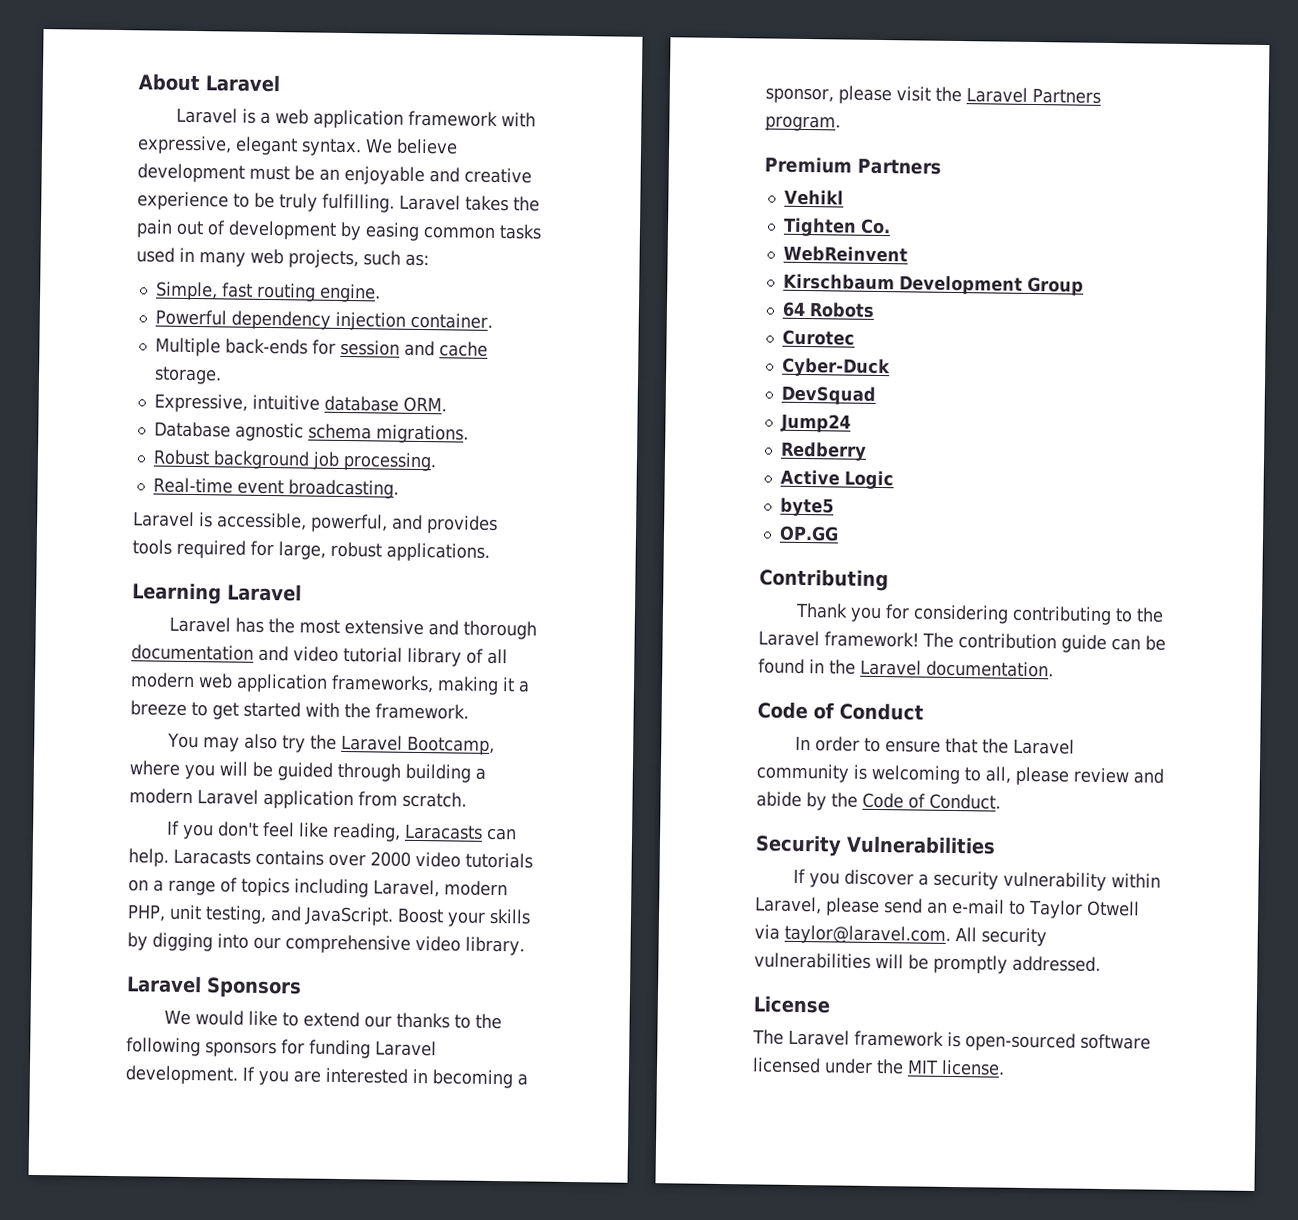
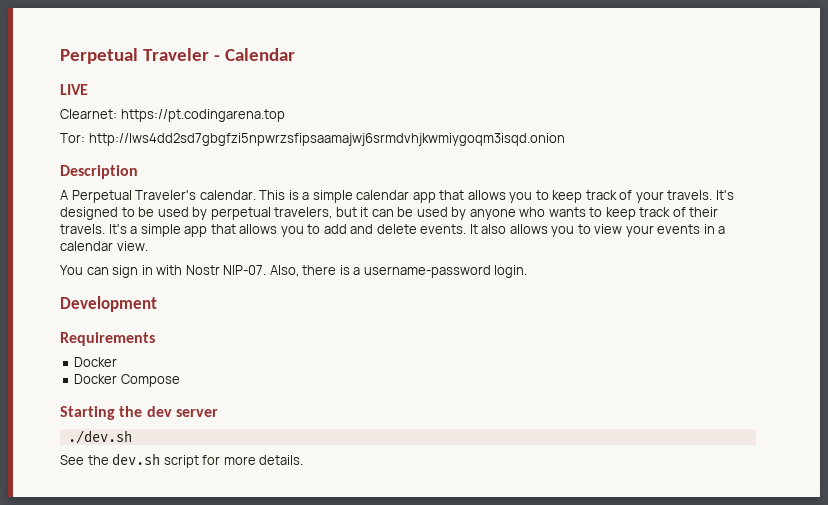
- About Laravel
- Laravel is a web application framework with expressive, elegant syntax. We believe development must be an enjoyable and creative experience to be truly fulfilling. Laravel takes the pain out of development by easing common tasks used in many web projects, such as:
- Simple, fast routing engine.
- Powerful dependency injection container.
- Multiple back-ends for session and cache storage.
- Expressive, intuitive database ORM.
- Database agnostic schema migrations.
- Robust background job processing.
- Real-time event broadcasting.
- Laravel is accessible, powerful, and provides tools required for large, robust applications.
- Learning Laravel
- Laravel has the most extensive and thorough documentation and video tutorial library of all modern web application frameworks, making it a breeze to get started with the framework.
- You may also try the Laravel Bootcamp, where you will be guided through building a modern Laravel application from scratch.
- If you don't feel like reading, Laracasts can help. Laracasts contains over 2000 video tutorials on a range of topics including Laravel, modern PHP, unit testing, and JavaScript. Boost your skills by digging into our comprehensive video library.
- Laravel Sponsors
- We would like to extend our thanks to the following sponsors for funding Laravel development. If you are interested in becoming a sponsor, please visit the Laravel Partners program.
- Premium Partners
- Vehikl
- Tighten Co.
- WebReinvent
- Kirschbaum Development Group
- 64 Robots
- Curotec
- Cyber-Duck
- DevSquad
- Jump24
- Redberry
- Active Logic
- byte5
- OP.GG
- Contributing
- Thank you for considering contributing to the Laravel framework! The contribution guide can be found in the Laravel documentation.
- Code of Conduct
- In order to ensure that the Laravel community is welcoming to all, please review and abide by the Code of Conduct.
- Security Vulnerabilities
- If you discover a security vulnerability within Laravel, please send an e-mail to Taylor Otwell via taylor@laravel.com. All security vulnerabilities will be promptly addressed.
- License
- The Laravel framework is open-sourced software licensed under the MIT license.
+ Perpetual Traveler - Calendar
+ LIVE
+ Clearnet: https://pt.codingarena.top
+ Tor: http://lws4dd2sd7gbgfzi5npwrzsfipsaamajwj6srmdvhjkwmiygoqm3isqd.onion
+ Description
+ A Perpetual Traveler's calendar. This is a simple calendar app that allows you to keep track of your travels. It's designed to be used by perpetual travelers, but it can be used by anyone who wants to keep track of their travels. It's a simple app that allows you to add and delete events. It also allows you to view your events in a calendar view.
+ You can sign in with Nostr NIP-07. Also, there is a username-password login.
+ Development
+ Requirements
+ Docker
+ Docker Compose
+ Starting the dev server
+ ./dev.sh
+ See the dev.sh script for more details.

